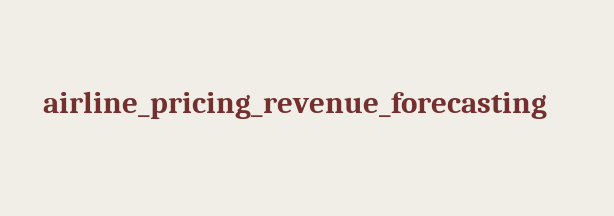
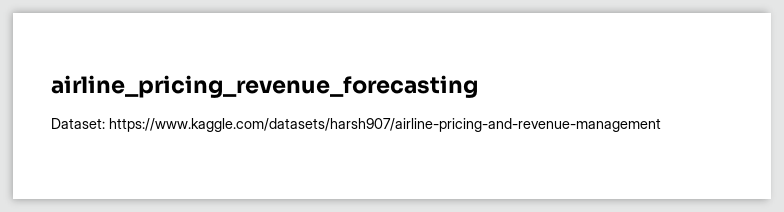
+ Dataset: https://www.kaggle.com/datasets/harsh907/airline-pricing-and-revenue-management

